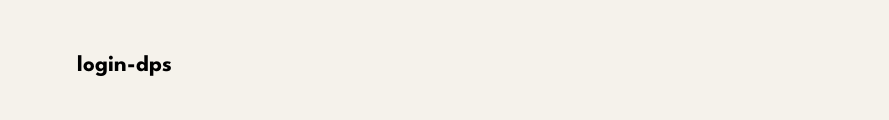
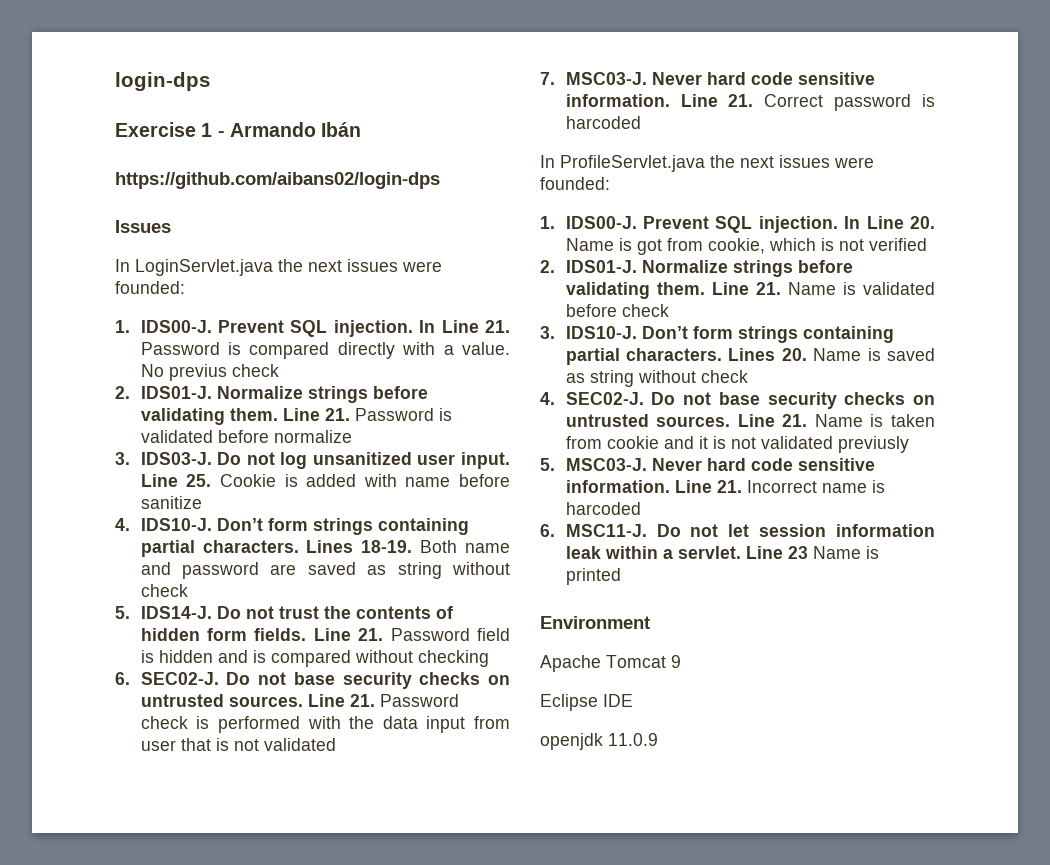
+ Exercise 1 - Armando Ibán
+ https://github.com/aibans02/login-dps
+ Issues
+ In LoginServlet.java the next issues were founded:
+ 1. IDS00-J. Prevent SQL injection. In Line 21. Password is compared directly with a value. No previus check
+ 2. IDS01-J. Normalize strings before validating them. Line 21. Password is validated before normalize
+ 3. IDS03-J. Do not log unsanitized user input. Line 25. Cookie is added with name before sanitize
+ 4. IDS10-J. Don’t form strings containing partial characters. Lines 18-19. Both name and password are saved as string without check
+ 5. IDS14-J. Do not trust the contents of hidden form fields. Line 21. Password field is hidden and is compared without checking
+ 6. SEC02-J. Do not base security checks on untrusted sources. Line 21. Password check is performed with the data input from user that is not validated
+ 7. MSC03-J. Never hard code sensitive information. Line 21. Correct password is harcoded
+ In ProfileServlet.java the next issues were founded:
+ 1. IDS00-J. Prevent SQL injection. In Line 20. Name is got from cookie, which is not verified
+ 2. IDS01-J. Normalize strings before validating them. Line 21. Name is validated before check
+ 3. IDS10-J. Don’t form strings containing partial characters. Lines 20. Name is saved as string without check
+ 4. SEC02-J. Do not base security checks on untrusted sources. Line 21. Name is taken from cookie and it is not validated previusly
+ 5. MSC03-J. Never hard code sensitive information. Line 21. Incorrect name is harcoded
+ 6. MSC11-J. Do not let session information leak within a servlet. Line 23 Name is printed
+ Environment
+ Apache Tomcat 9
+ Eclipse IDE
+ openjdk 11.0.9

